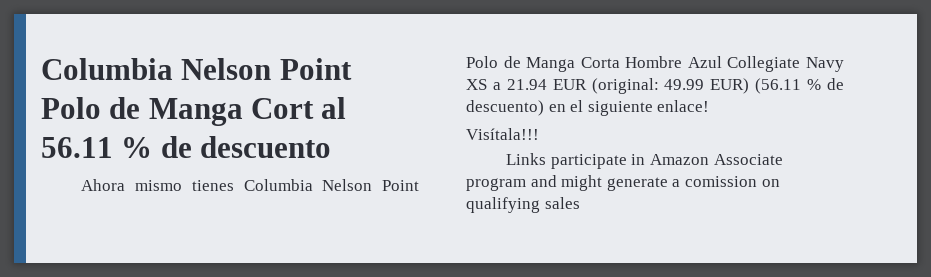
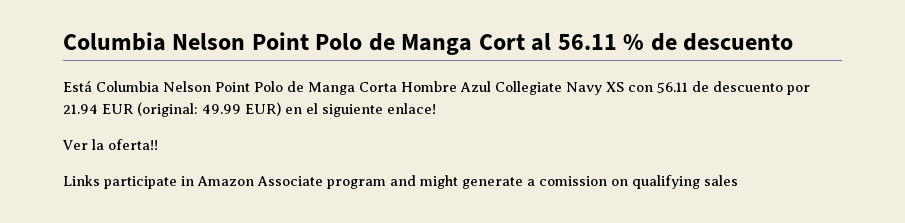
- Ahora mismo tienes Columbia Nelson Point Polo de Manga Corta Hombre Azul Collegiate Navy XS a 21.94 EUR (original: 49.99 EUR) (56.11 % de descuento) en el siguiente enlace!
+ Está Columbia Nelson Point Polo de Manga Corta Hombre Azul Collegiate Navy XS con 56.11 de descuento por 21.94 EUR (original: 49.99 EUR) en el siguiente enlace!
- Visítala!!!
+ Ver la oferta!!

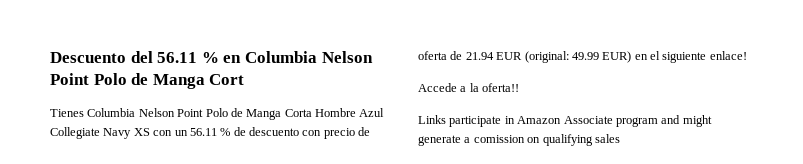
- Columbia Nelson Point Polo de Manga Cort al 56.11 % de descuento
- Está Columbia Nelson Point Polo de Manga Corta Hombre Azul Collegiate Navy XS con 56.11 de descuento por 21.94 EUR (original: 49.99 EUR) en el siguiente enlace!
+ Descuento del 56.11 % en Columbia Nelson Point Polo de Manga Cort
+ Tienes Columbia Nelson Point Polo de Manga Corta Hombre Azul Collegiate Navy XS con un 56.11 % de descuento con precio de oferta de 21.94 EUR (original: 49.99 EUR) en el siguiente enlace!
- Ver la oferta!!
+ Accede a la oferta!!

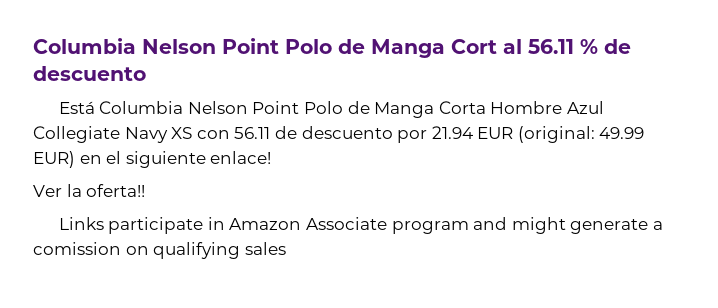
- Descuento del 56.11 % en Columbia Nelson Point Polo de Manga Cort
- Tienes Columbia Nelson Point Polo de Manga Corta Hombre Azul Collegiate Navy XS con un 56.11 % de descuento con precio de oferta de 21.94 EUR (original: 49.99 EUR) en el siguiente enlace!
+ Columbia Nelson Point Polo de Manga Cort al 56.11 % de descuento
+ Está Columbia Nelson Point Polo de Manga Corta Hombre Azul Collegiate Navy XS con 56.11 de descuento por 21.94 EUR (original: 49.99 EUR) en el siguiente enlace!
- Accede a la oferta!!
+ Ver la oferta!!

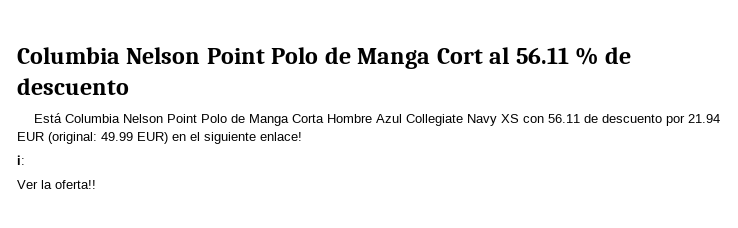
+ ℹ:
- Links participate in Amazon Associate program and might generate a comission on qualifying sales

